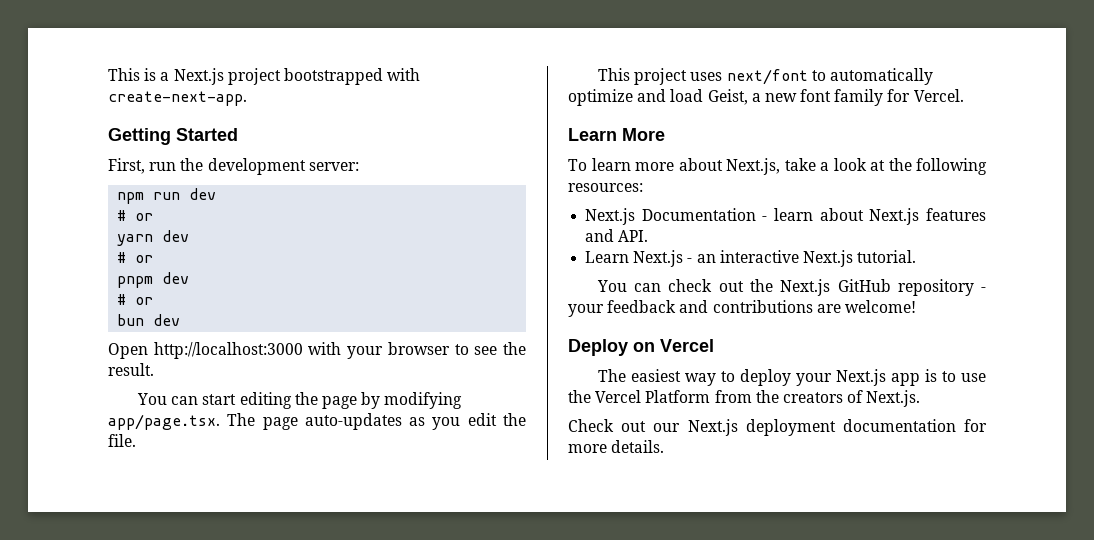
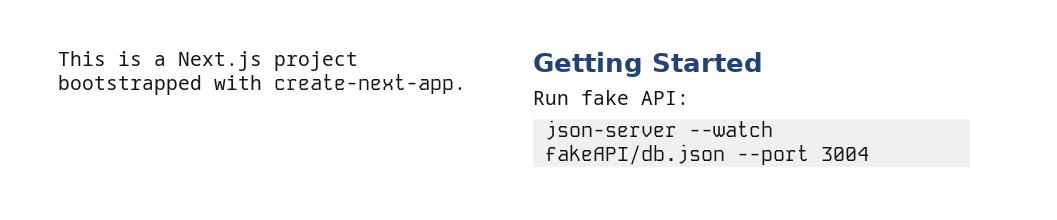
- First, run the development server:
- npm run dev
- # or
- yarn dev
- # or
- pnpm dev
- # or
- bun dev
- Open http://localhost:3000 with your browser to see the result.
- You can start editing the page by modifying app/page.tsx. The page auto-updates as you edit the file.
- This project uses next/font to automatically optimize and load Geist, a new font family for Vercel.
- Learn More
- To learn more about Next.js, take a look at the following resources:
- Next.js Documentation - learn about Next.js features and API.
- Learn Next.js - an interactive Next.js tutorial.
- You can check out the Next.js GitHub repository - your feedback and contributions are welcome!
- Deploy on Vercel
- The easiest way to deploy your Next.js app is to use the Vercel Platform from the creators of Next.js.
- Check out our Next.js deployment documentation for more details.
+ Run fake API:
+ json-server --watch fakeAPI/db.json --port 3004

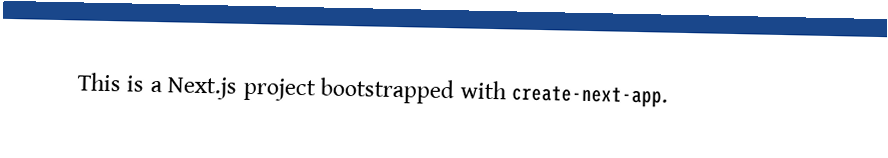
- Getting Started
- Run fake API:
- json-server --watch fakeAPI/db.json --port 3004

